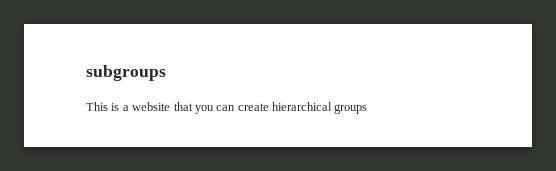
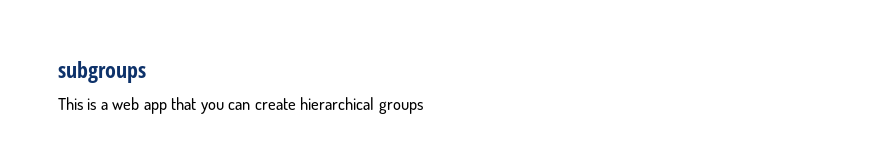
- This is a website that you can create hierarchical groups
+ This is a web app that you can create hierarchical groups

